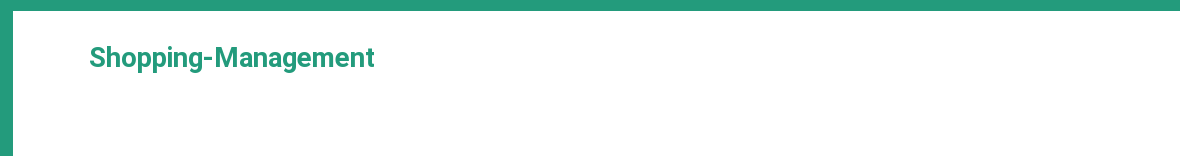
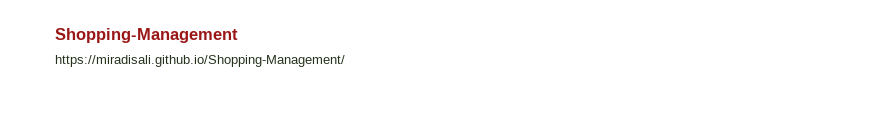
+ https://miradisali.github.io/Shopping-Management/

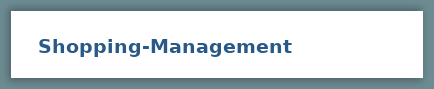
- https://miradisali.github.io/Shopping-Management/

